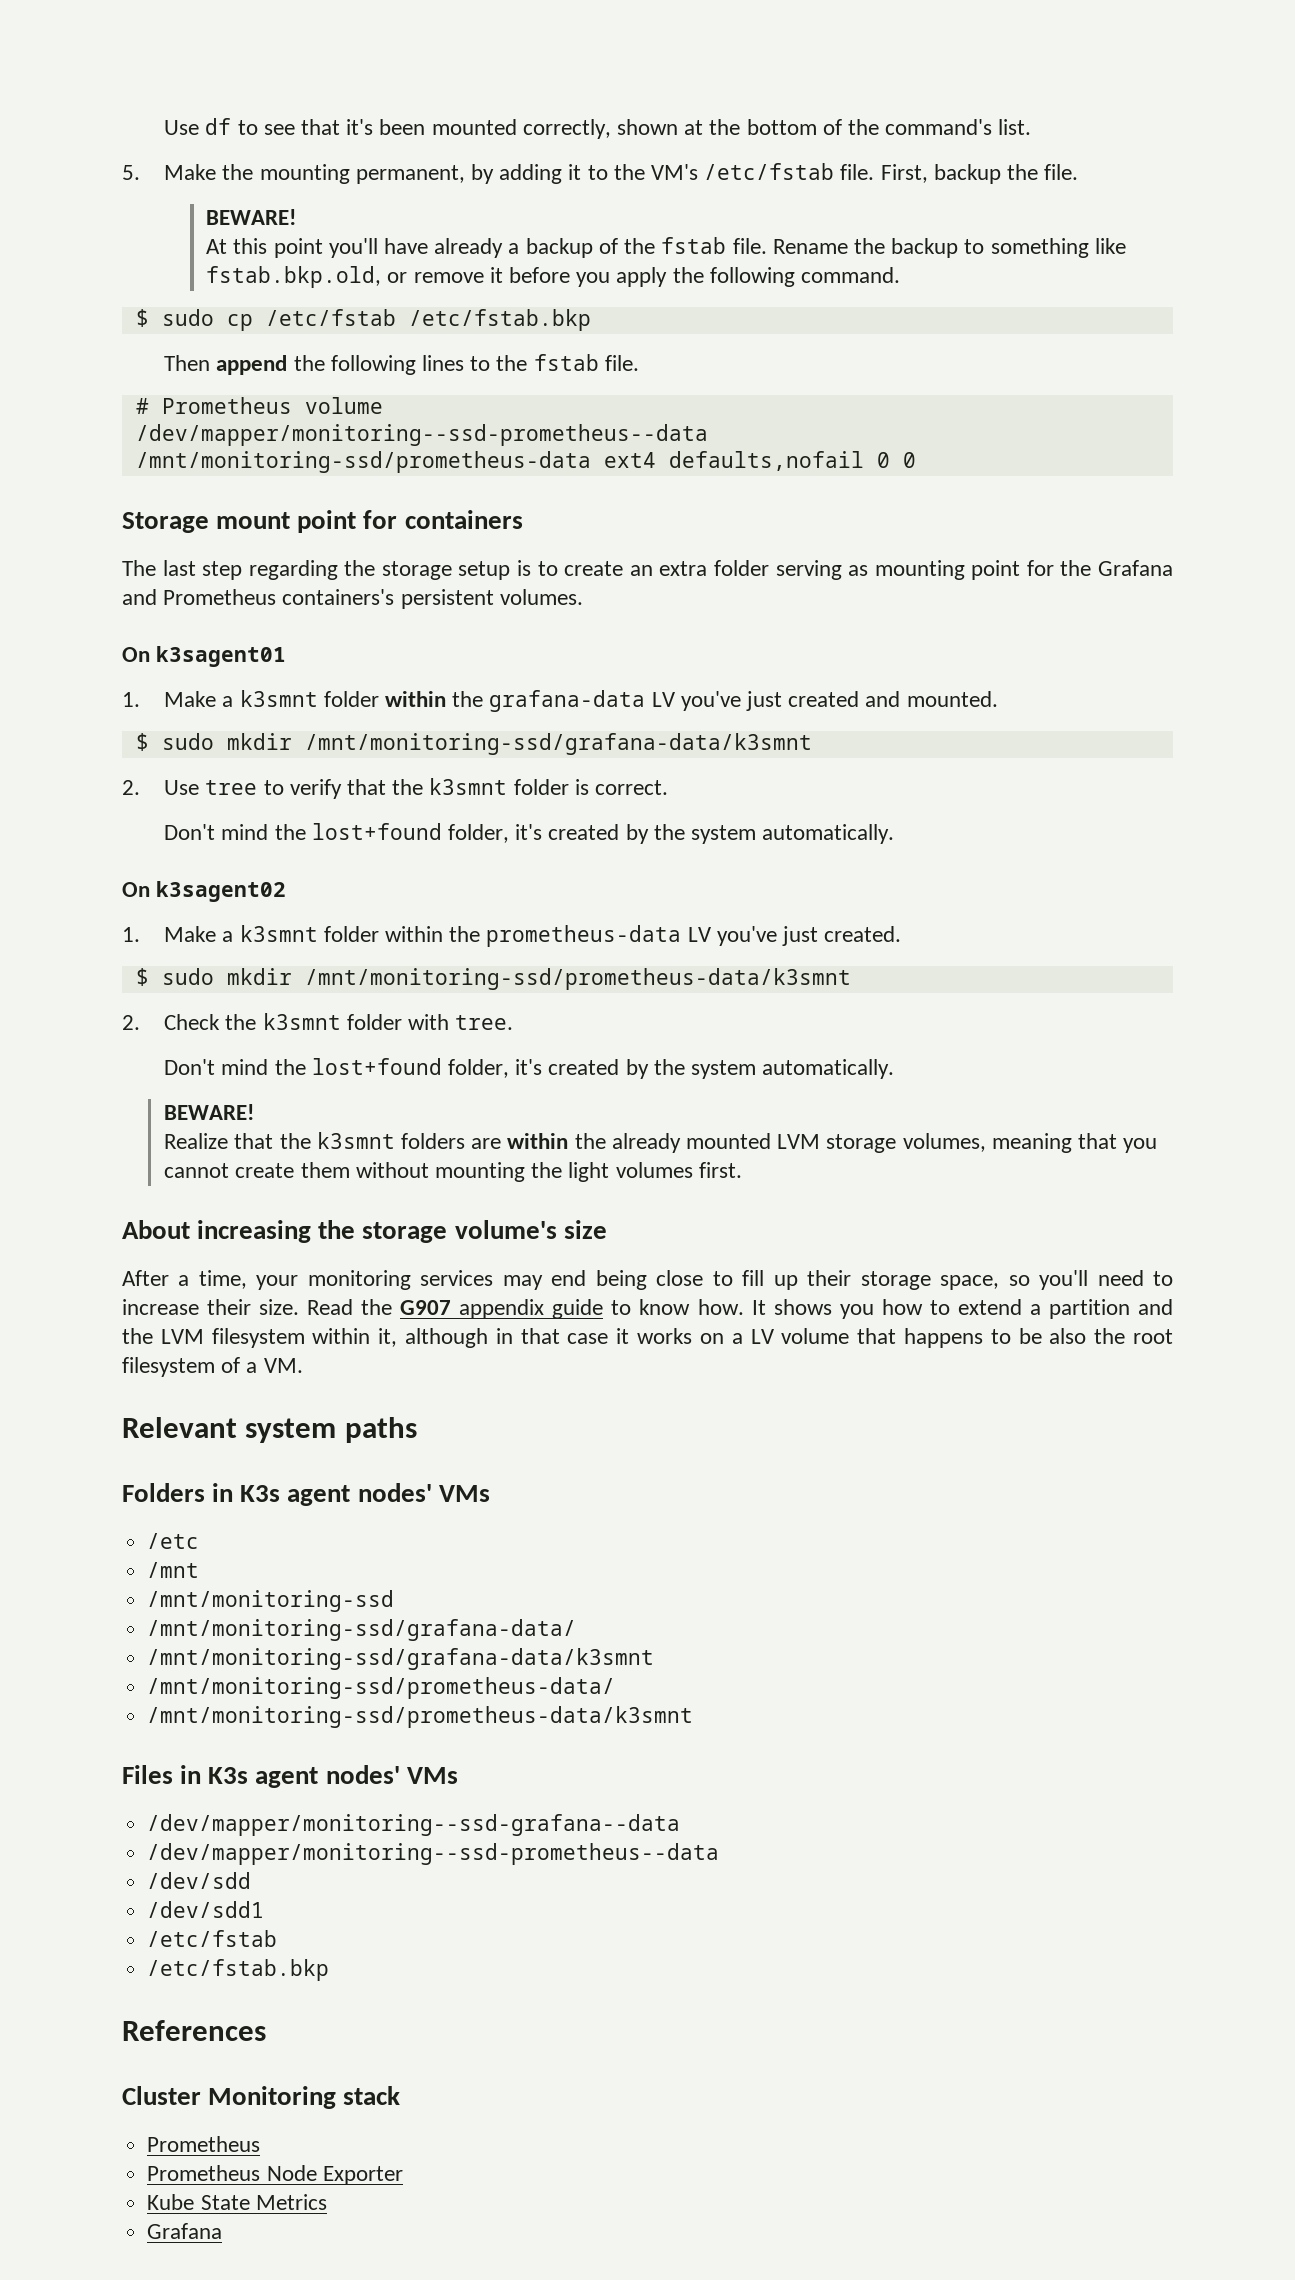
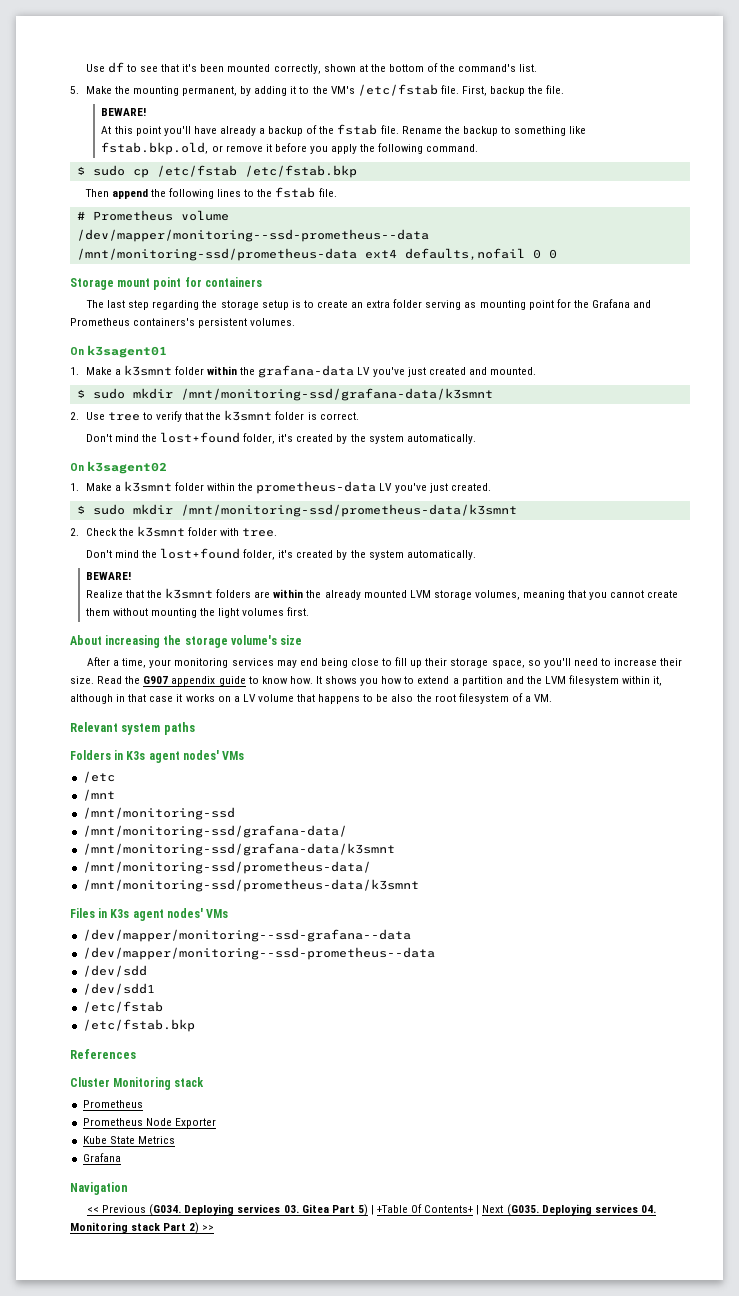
+ Navigation
+ << Previous (G034. Deploying services 03. Gitea Part 5) | +Table Of Contents+ | Next (G035. Deploying services 04. Monitoring stack Part 2) >>

